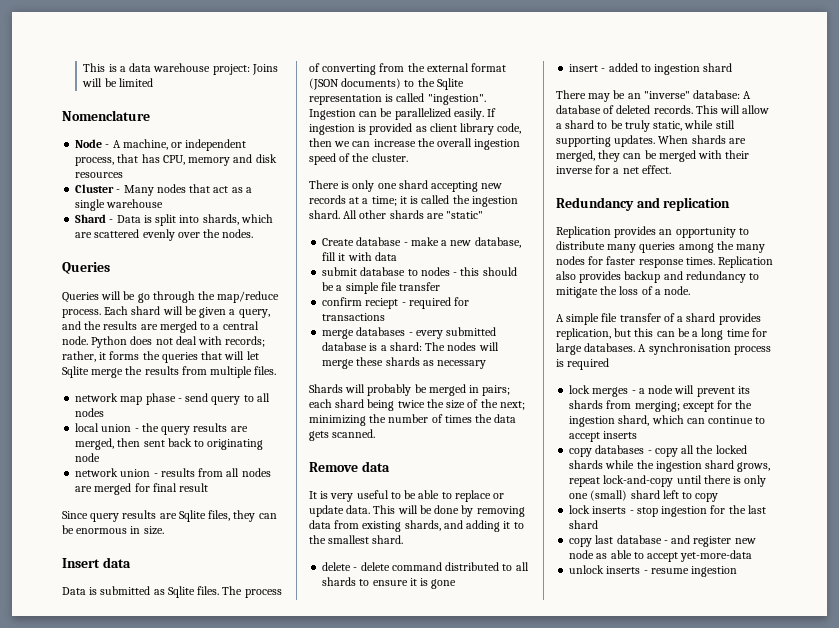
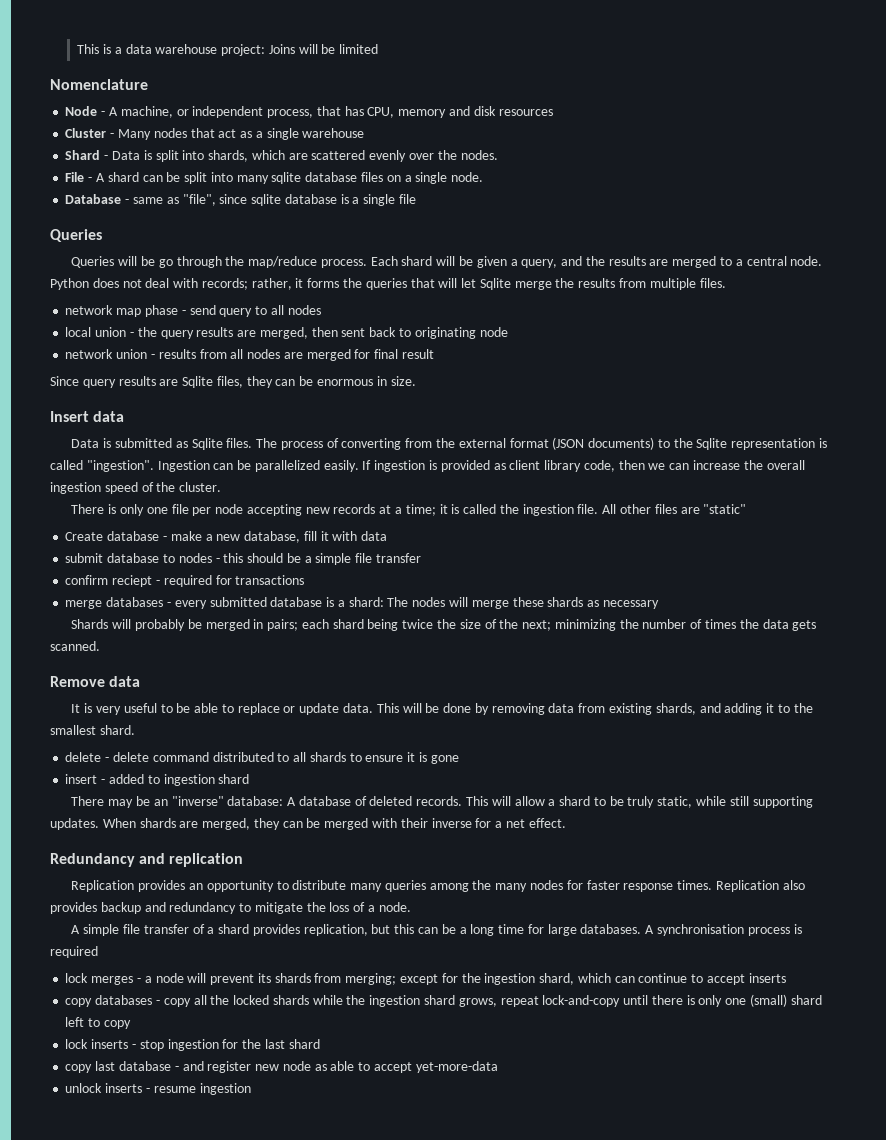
+ File - A shard can be split into many sqlite database files on a single node.
+ Database - same as "file", since sqlite database is a single file
- There is only one shard accepting new records at a time; it is called the ingestion shard.
+ There is only one file per node accepting new records at a time; it is called the ingestion file.
- All other shards are "static"
+ All other files are "static"

